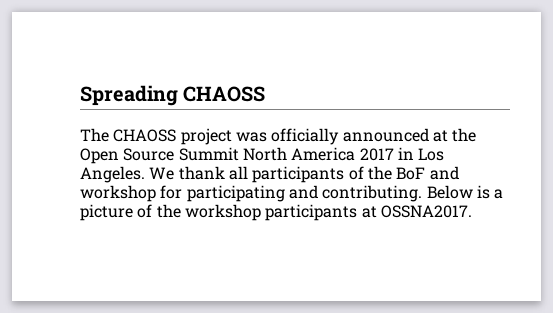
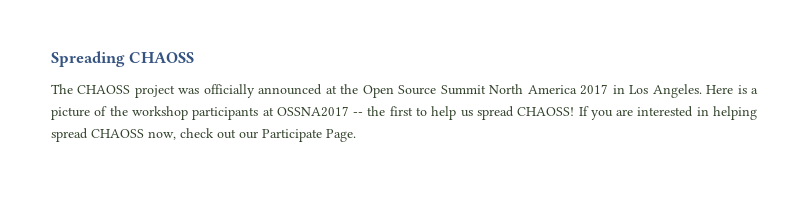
- We thank all participants of the BoF and workshop for participating and contributing. Below is a picture of the workshop participants at OSSNA2017.
+ Here is a picture of the workshop participants at OSSNA2017 -- the first to help us spread CHAOSS! If you are interested in helping spread CHAOSS now, check out our Participate Page.

